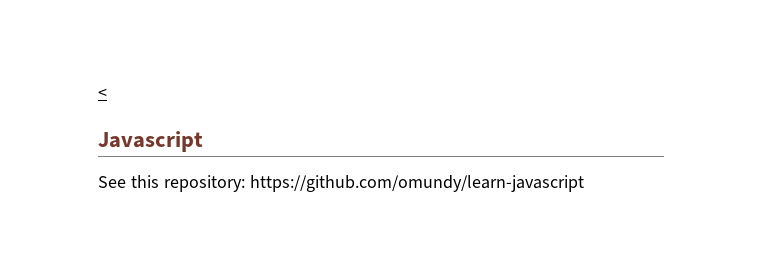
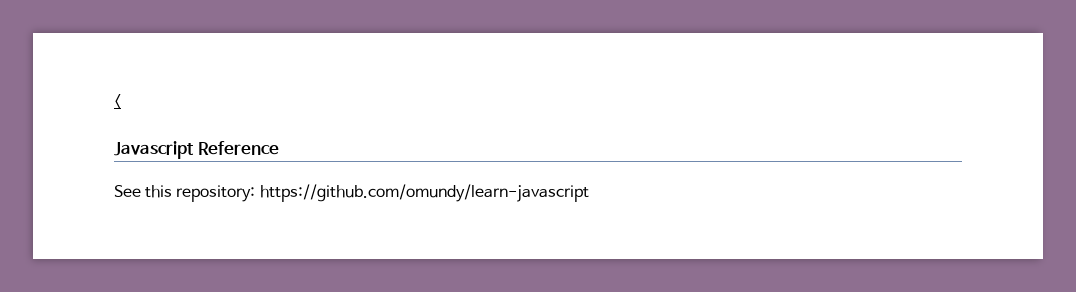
- Javascript
+ Javascript Reference

